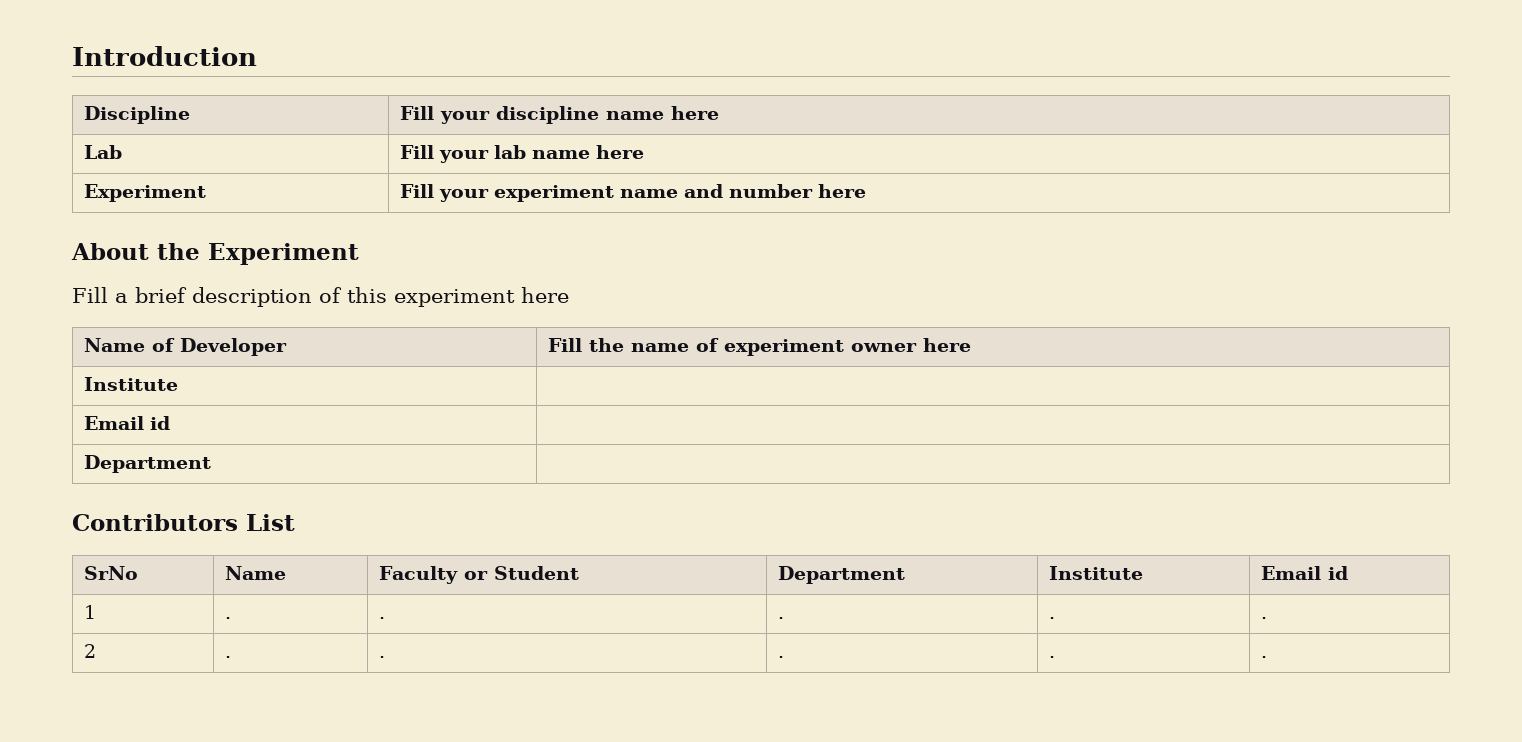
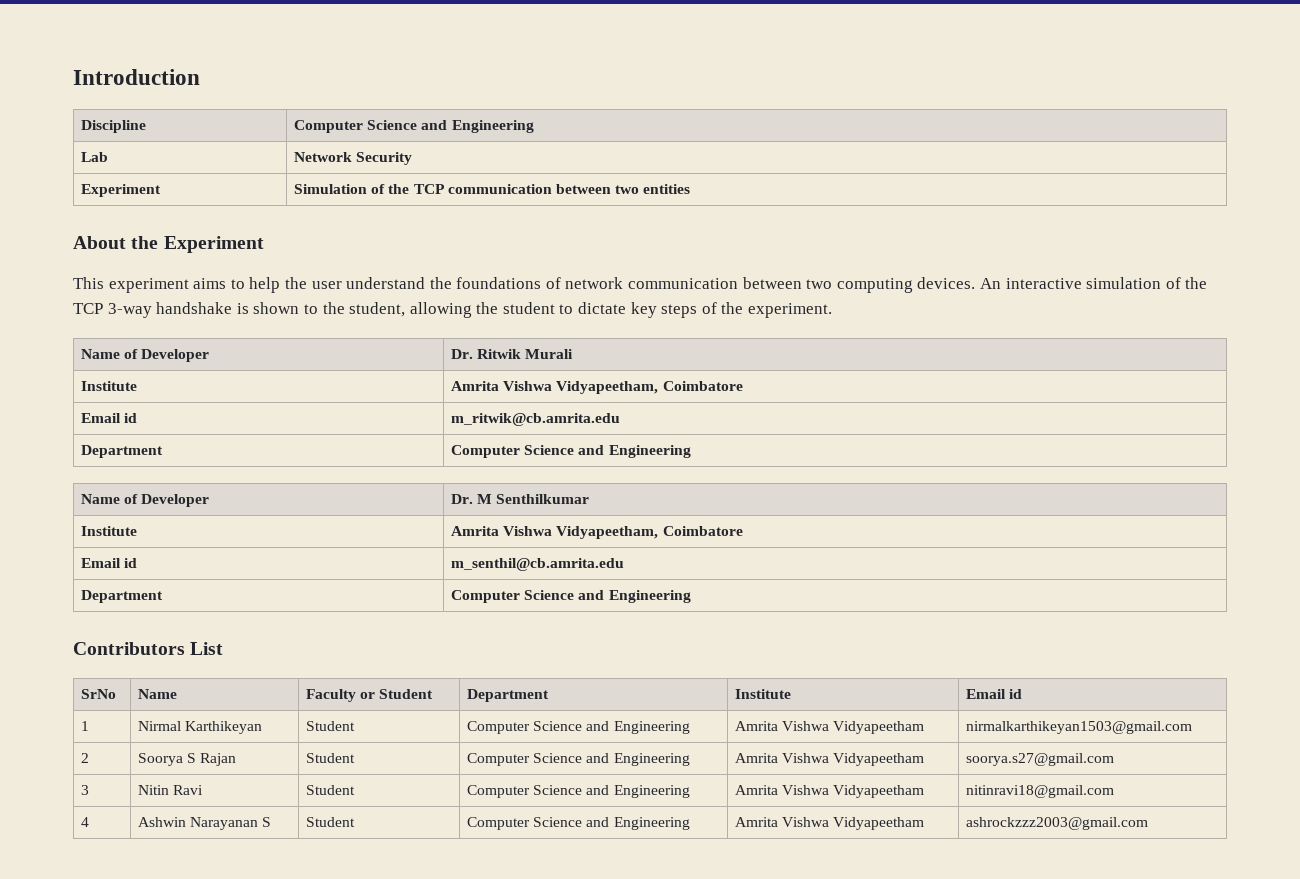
- Discipline | Fill your discipline name here
- Lab | Fill your lab name here
- Experiment | Fill your experiment name and number here
+ Discipline | Computer Science and Engineering
+ Lab | Network Security
+ Experiment | Simulation of the TCP communication between two entities
  About the Experiment
- Fill a brief description of this experiment here
- Name of Developer | Fill the name of experiment owner here
- Institute |
- Email id |
- Department |
+ This experiment aims to help the user understand the foundations of network communication between two computing devices. An interactive simulation of the TCP 3-way handshake is shown to the student, allowing the student to dictate key steps of the experiment.
+ Name of Developer | Dr. Ritwik Murali
+ Institute | Amrita Vishwa Vidyapeetham, Coimbatore
+ Email id | m_ritwik@cb.amrita.edu
+ Department | Computer Science and Engineering
+ Name of Developer | Dr. M Senthilkumar
+ Institute | Amrita Vishwa Vidyapeetham, Coimbatore
+ Email id | m_senthil@cb.amrita.edu
+ Department | Computer Science and Engineering
- 1 | . | . | . | . | .
- 2 | . | . | . | . | .
+ 1 | Nirmal Karthikeyan | Student | Computer Science and Engineering | Amrita Vishwa Vidyapeetham | nirmalkarthikeyan1503@gmail.com
+ 2 | Soorya S Rajan | Student | Computer Science and Engineering | Amrita Vishwa Vidyapeetham | soorya.s27@gmail.com
+ 3 | Nitin Ravi | Student | Computer Science and Engineering | Amrita Vishwa Vidyapeetham | nitinravi18@gmail.com
+ 4 | Ashwin Narayanan S | Student | Computer Science and Engineering | Amrita Vishwa Vidyapeetham | ashrockzzz2003@gmail.com

